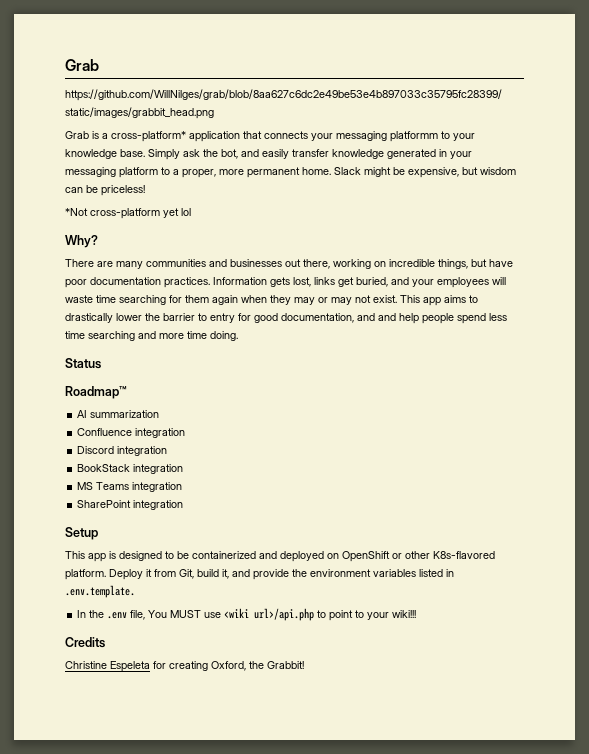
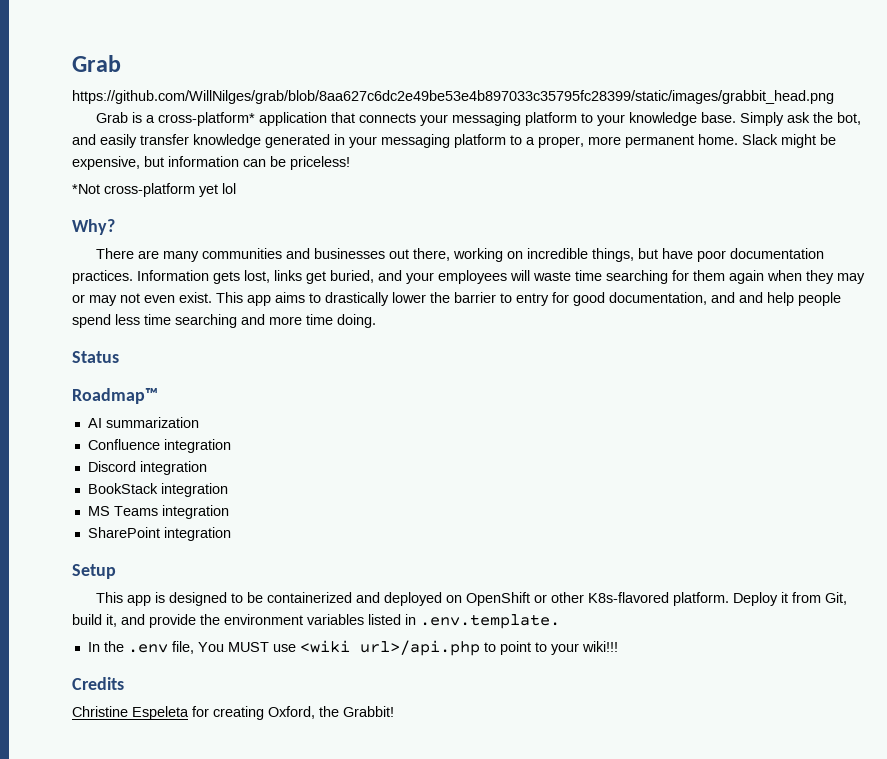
- Grab is a cross-platform* application that connects your messaging platformm to your knowledge base.
+ Grab is a cross-platform* application that connects your messaging platform to your knowledge base.
- Slack might be expensive, but wisdom can be priceless!
+ Slack might be expensive, but information can be priceless!
- Information gets lost, links get buried, and your employees will waste time searching for them again when they may or may not exist.
+ Information gets lost, links get buried, and your employees will waste time searching for them again when they may or may not even exist.

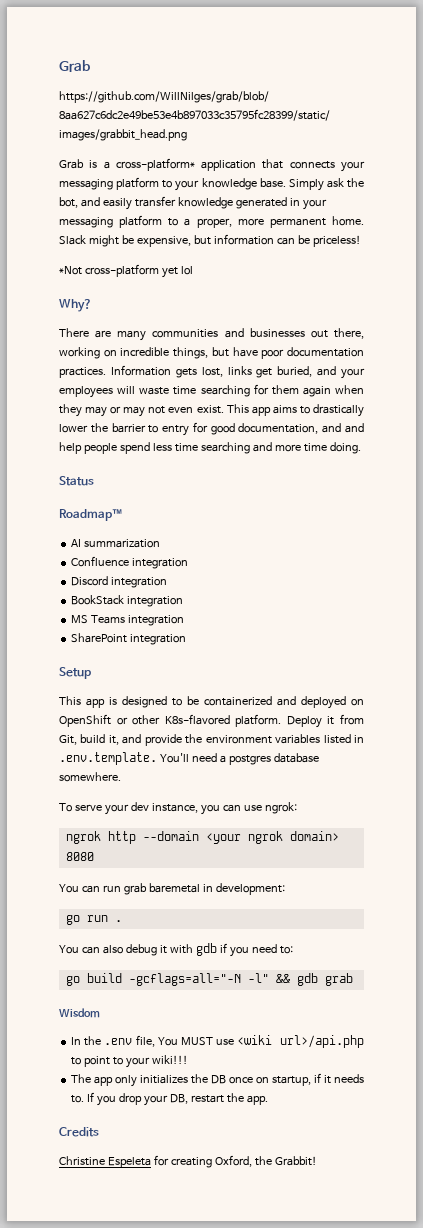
- Deploy it from Git, build it, and provide the environment variables listed in .env.template.
+ Deploy it from Git, build it, and provide the environment variables listed in .env.template. You'll need a postgres database somewhere.
+ To serve your dev instance, you can use ngrok:
+ ngrok http --domain <your ngrok domain> 8080
+ You can run grab baremetal in development:
+ go run .
+ You can also debug it with gdb if you need to:
+ go build -gcflags=all="-N -l" && gdb grab
+ Wisdom
+ The app only initializes the DB once on startup, if it needs to. If you drop your DB, restart the app.

